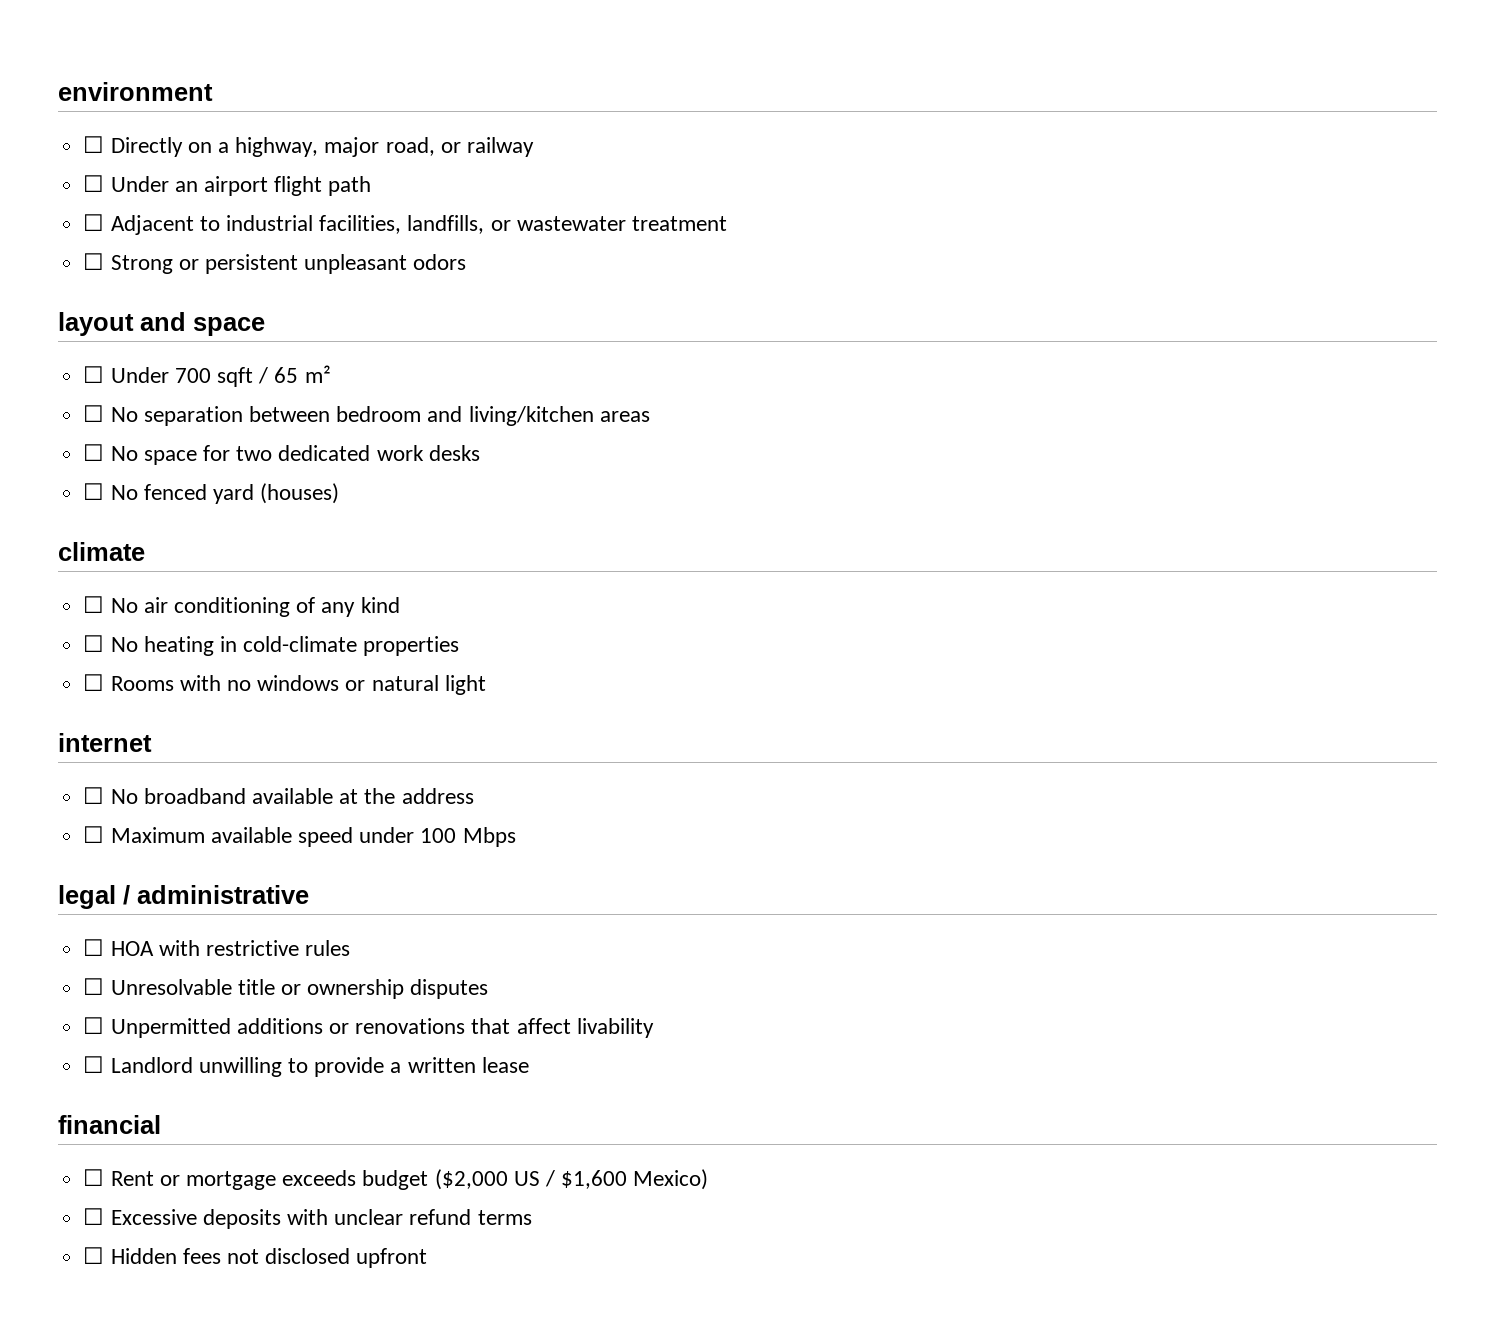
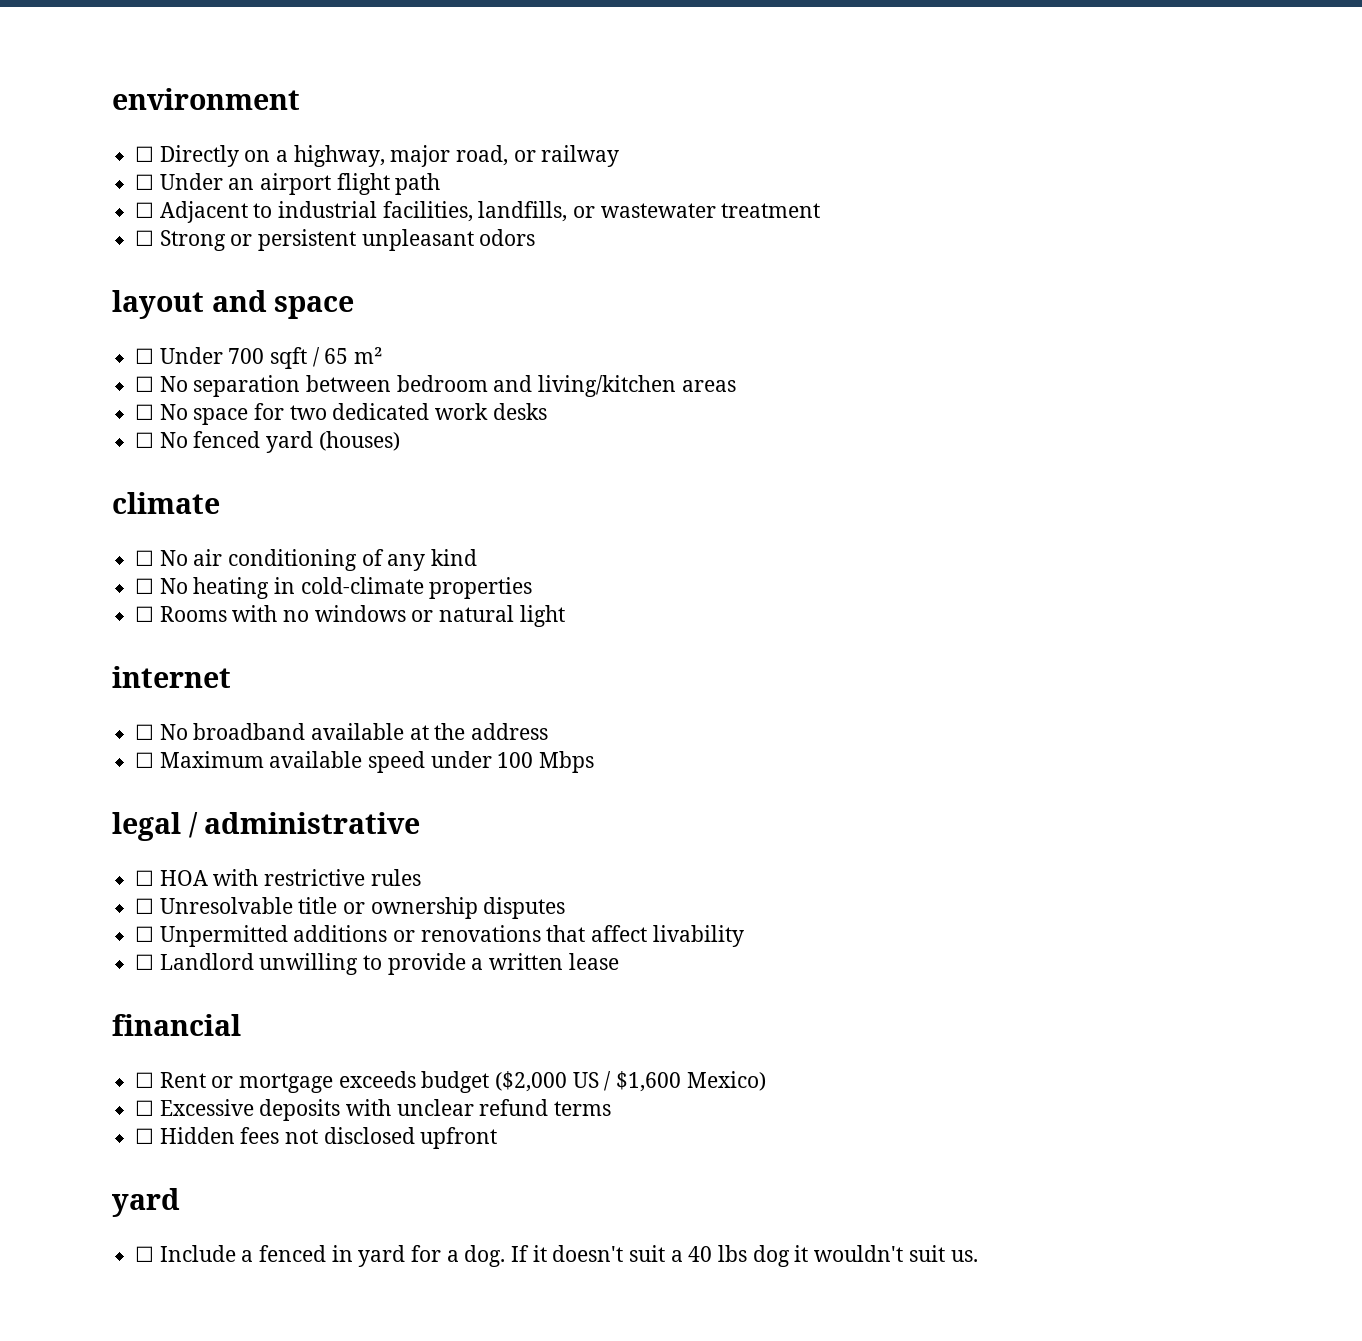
  ☐ Hidden fees not disclosed upfront
+ yard
+ ☐ Include a fenced in yard for a dog. If it doesn't suit a 40 lbs dog it wouldn't suit us.

